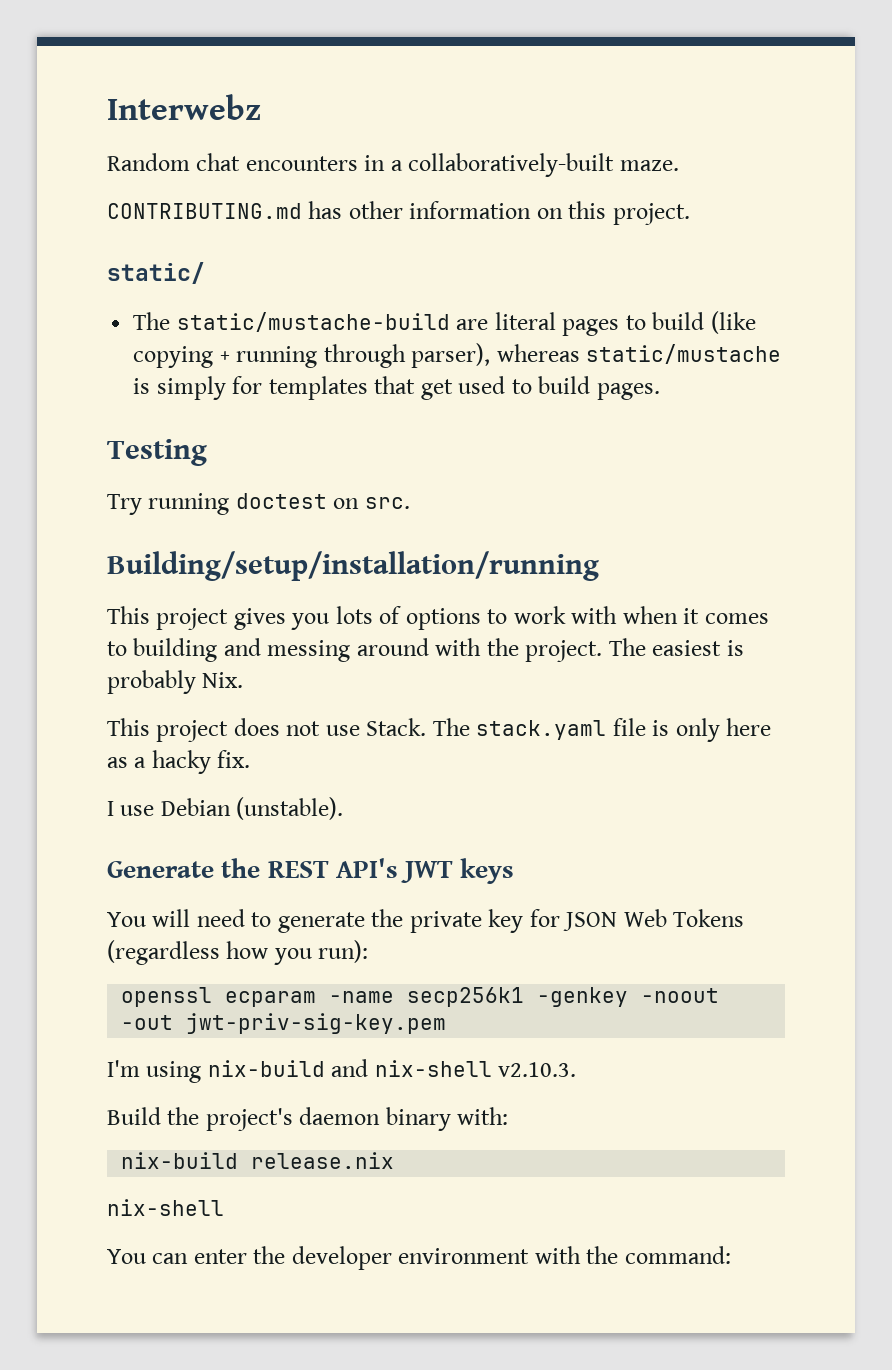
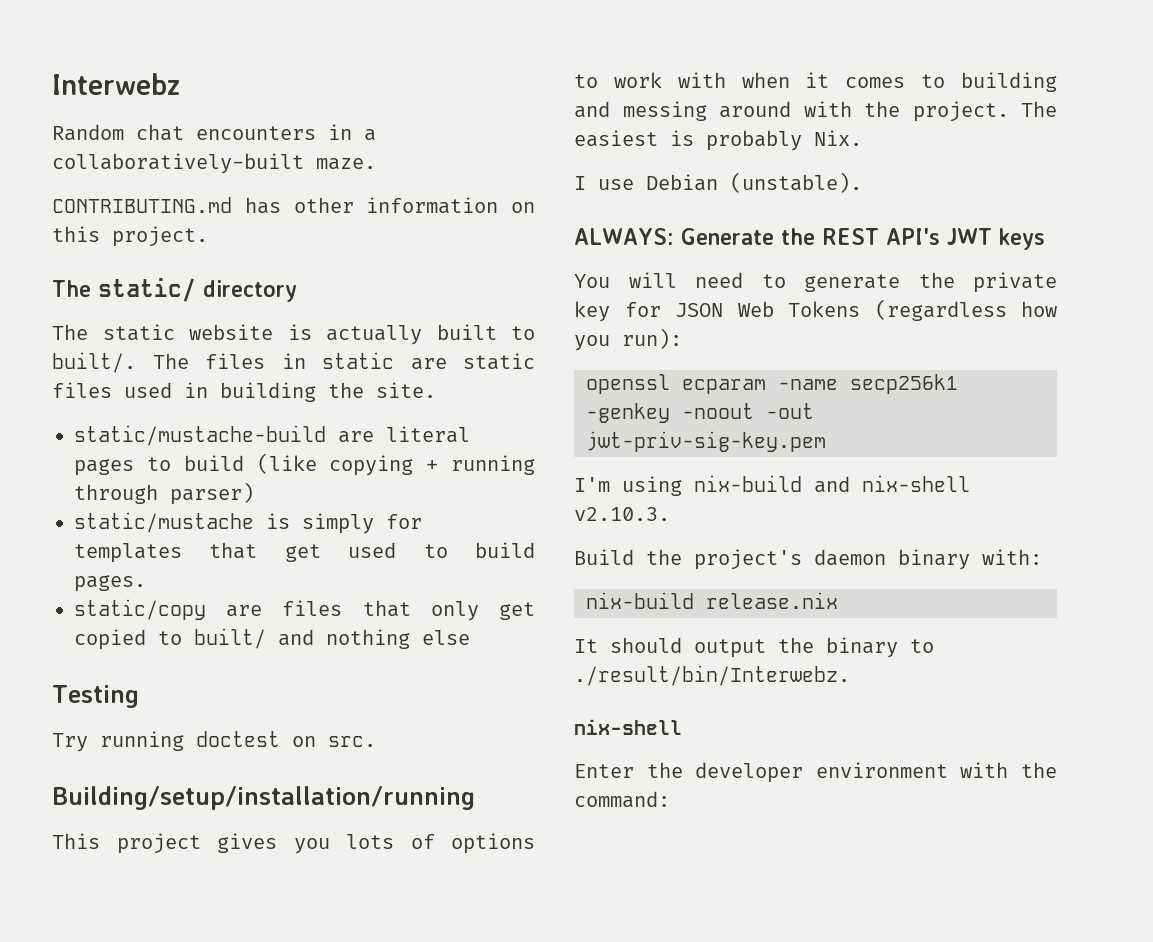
- static/
- The static/mustache-build are literal pages to build (like copying + running through parser), whereas static/mustache is simply for templates that get used to build pages.
+ The static/ directory
+ The static website is actually built to built/. The files in static are static files used in building the site.
+ static/mustache-build are literal pages to build (like copying + running through parser)
+ static/mustache is simply for templates that get used to build pages.
+ static/copy are files that only get copied to built/ and nothing else
- This project does not use Stack. The stack.yaml file is only here as a hacky fix.
- Generate the REST API's JWT keys
+ ALWAYS: Generate the REST API's JWT keys
  nix-build release.nix
+ It should output the binary to ./result/bin/Interwebz.
  nix-shell
- You can enter the developer environment with the command:
+ Enter the developer environment with the command:

